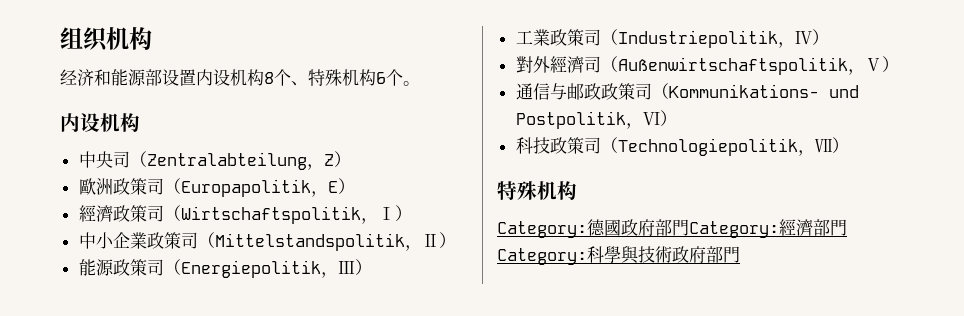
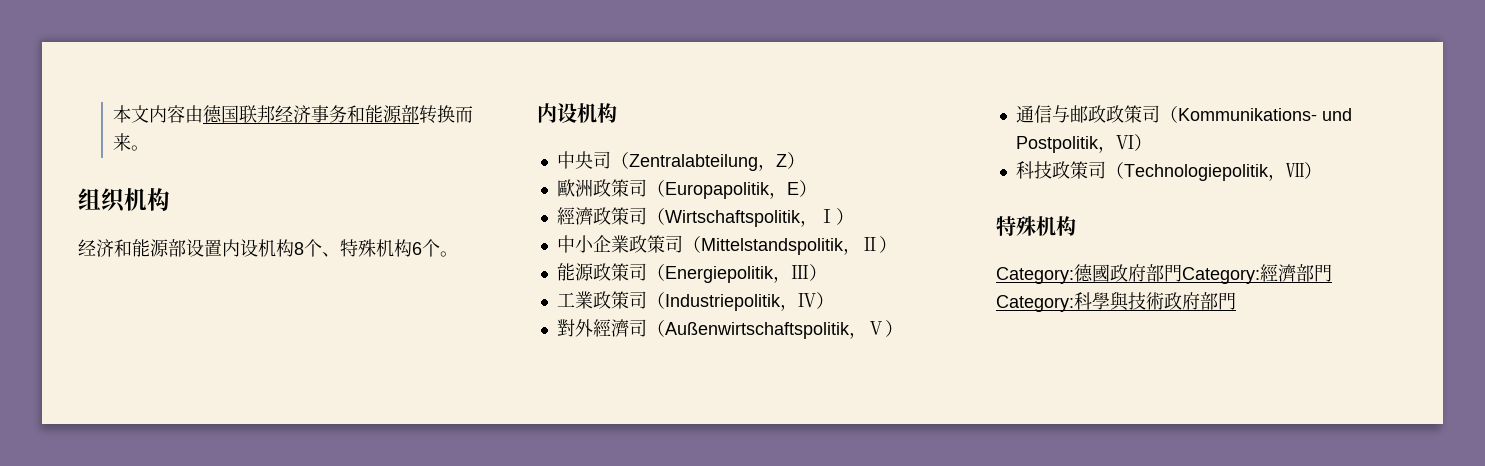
+ 本文内容由德国联邦经济事务和能源部转换而来。

